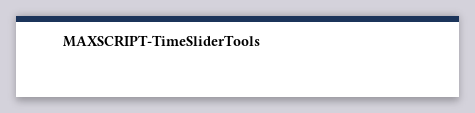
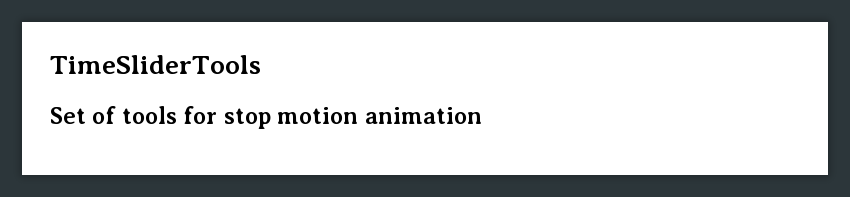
- MAXSCRIPT-TimeSliderTools
+ TimeSliderTools
+ Set of tools for stop motion animation

